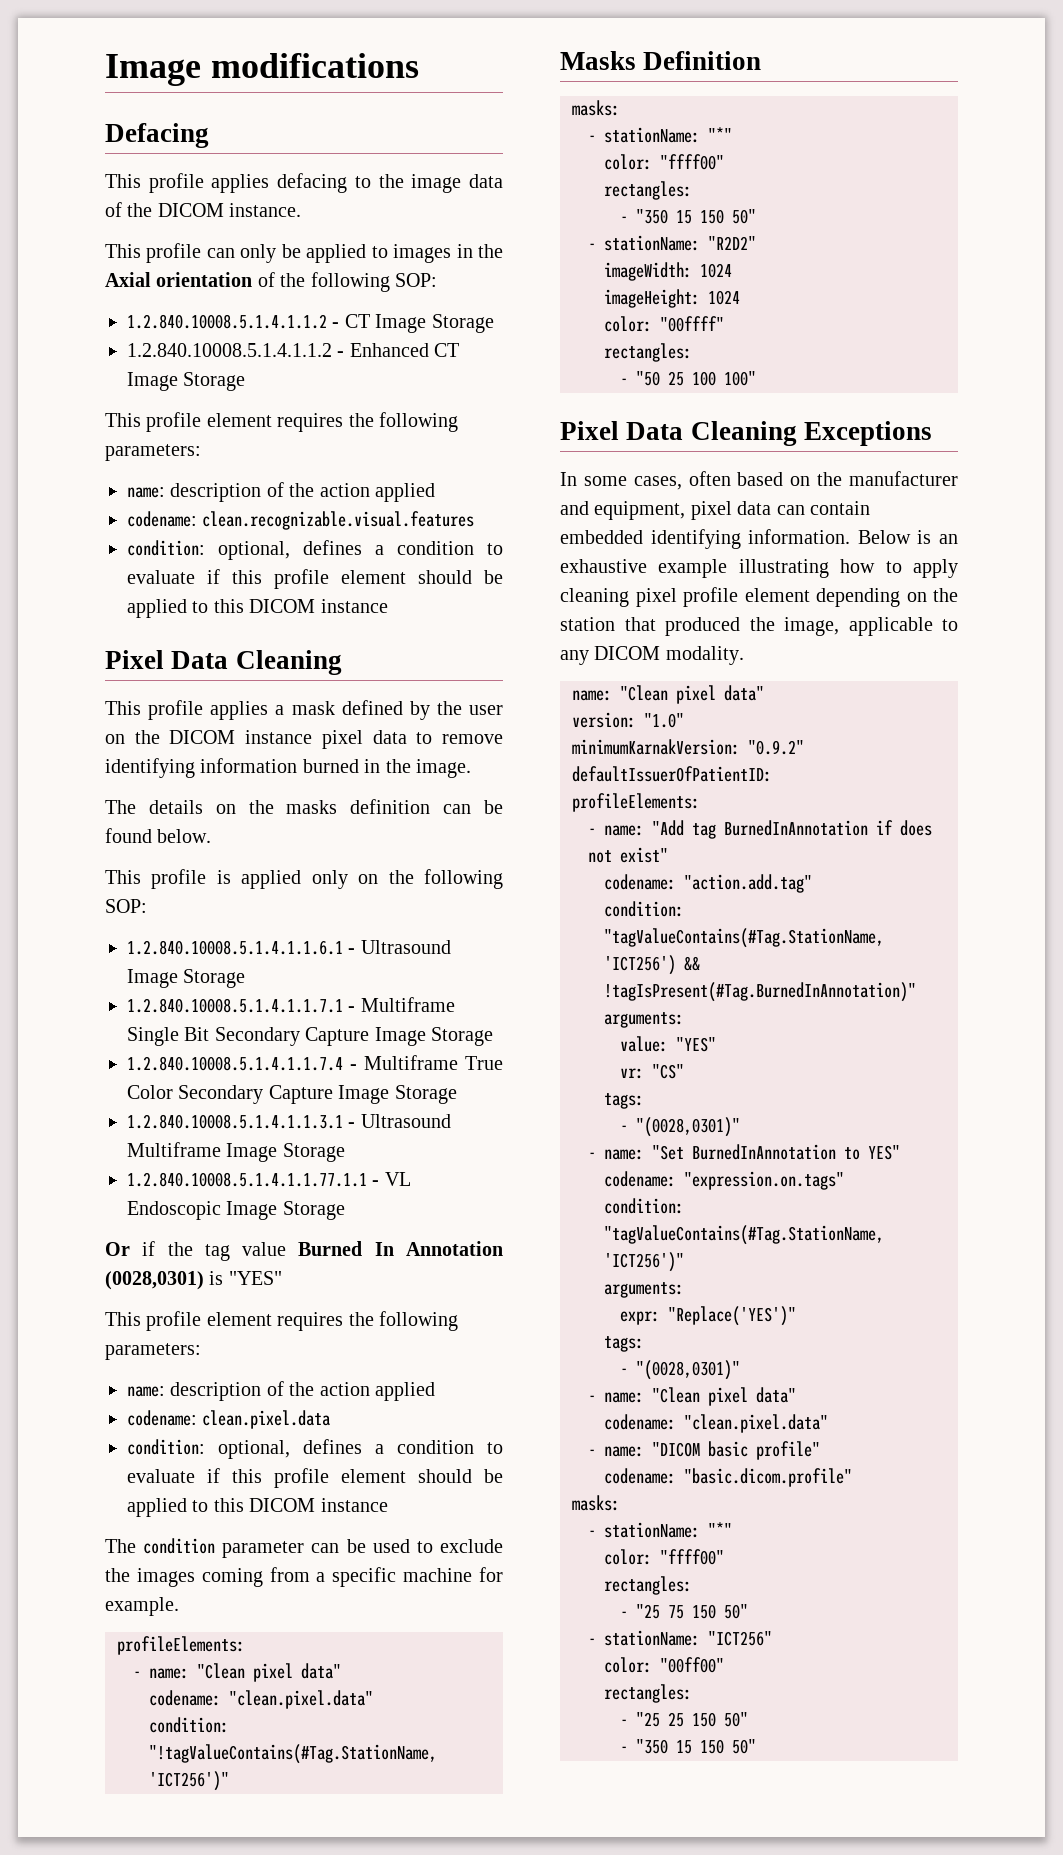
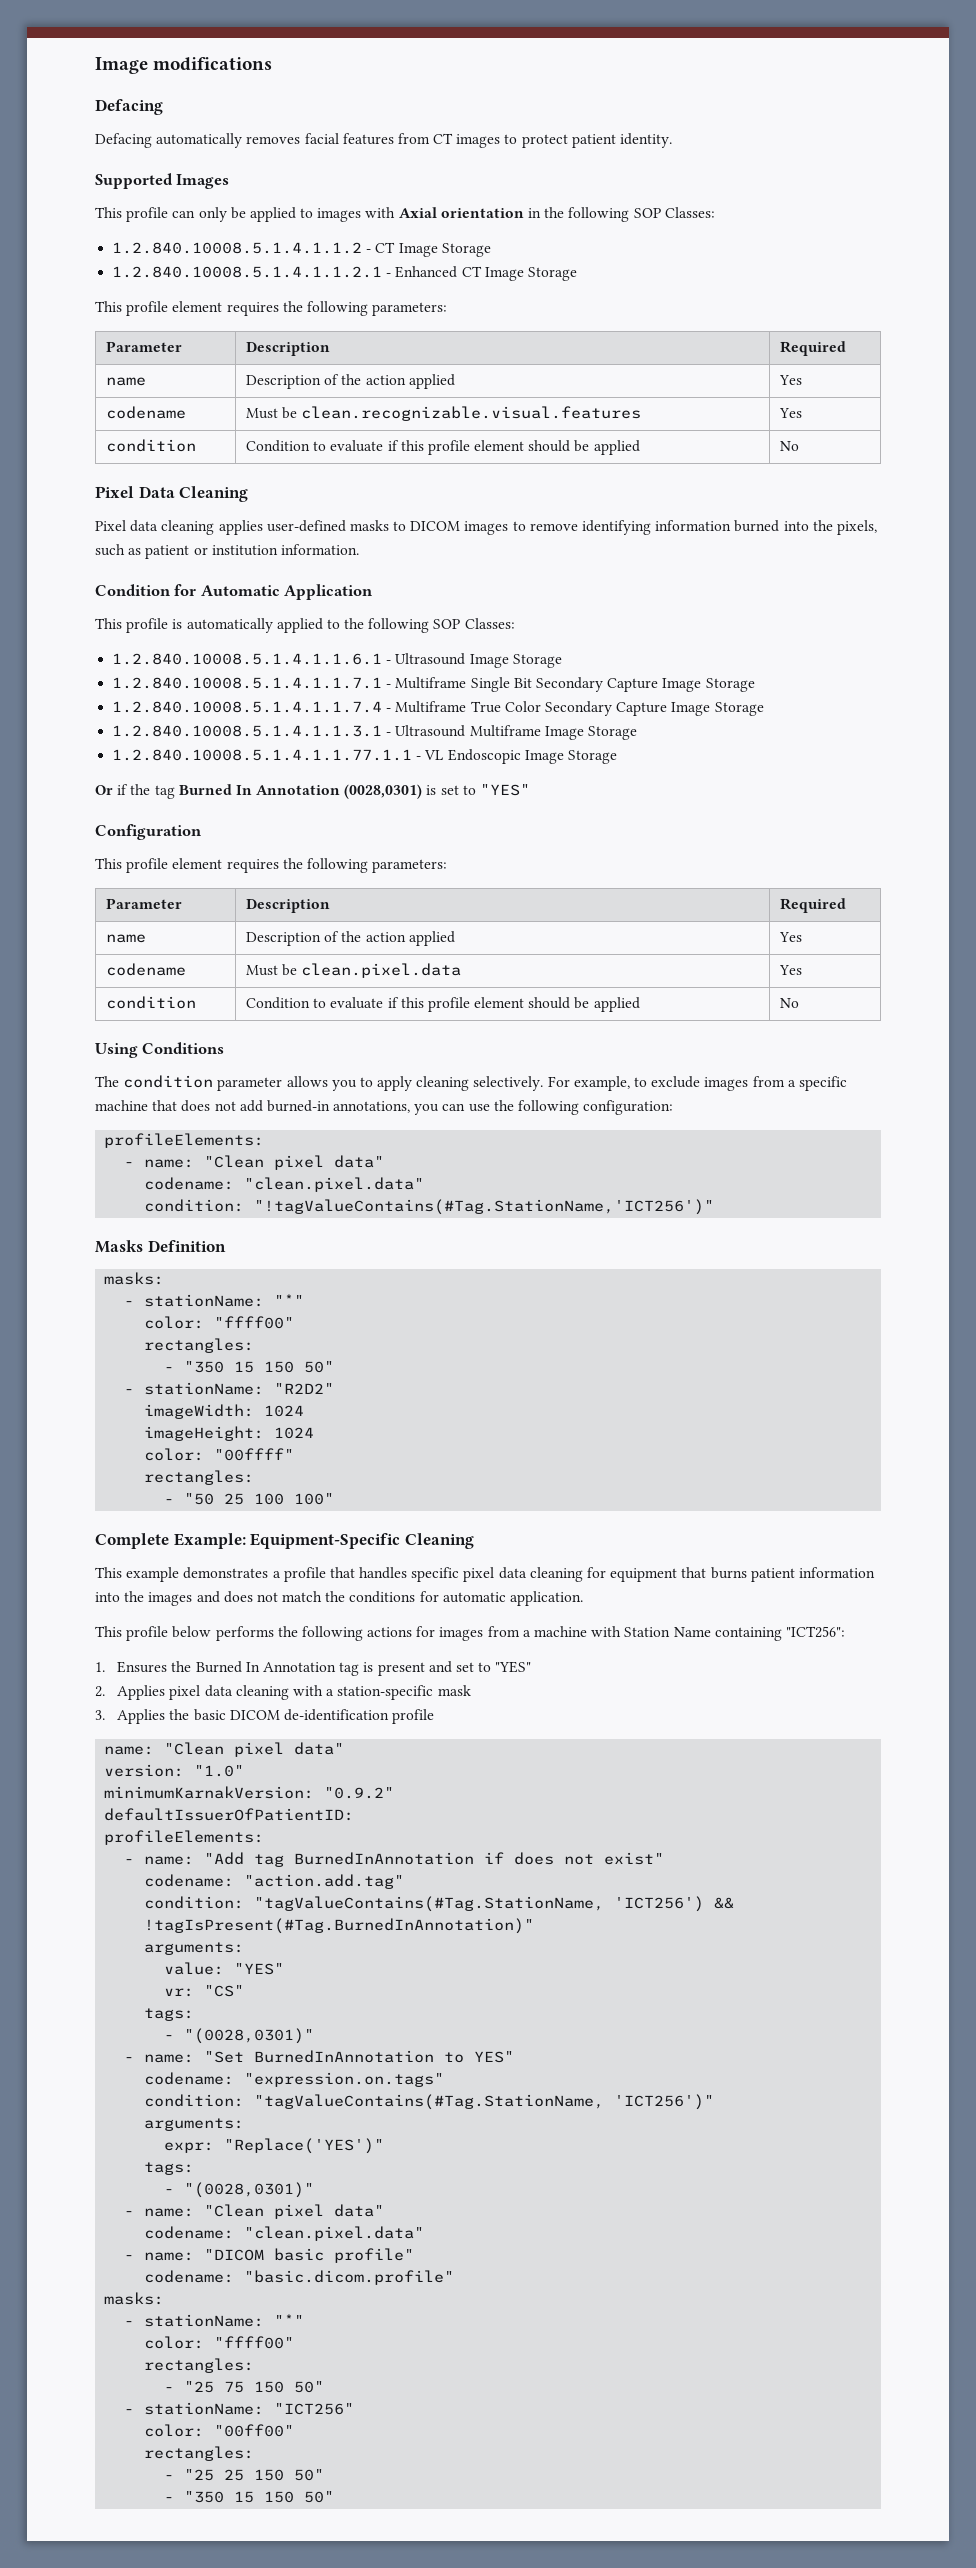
- This profile applies defacing to the image data of the DICOM instance.
+ Defacing automatically removes facial features from CT images to protect patient identity.
+ Supported Images
- This profile can only be applied to images in the Axial orientation of the following SOP:
+ This profile can only be applied to images with Axial orientation in the following SOP Classes:
- 1.2.840.10008.5.1.4.1.1.2 - Enhanced CT Image Storage
+ 1.2.840.10008.5.1.4.1.1.2.1 - Enhanced CT Image Storage
  This profile element requires the following parameters:
- name: description of the action applied
- codename: clean.recognizable.visual.features
- condition: optional, defines a condition to evaluate if this profile element should be applied to this DICOM instance
+ Parameter | Description | Required
+ name | Description of the action applied | Yes
+ codename | Must be clean.recognizable.visual.features | Yes
+ condition | Condition to evaluate if this profile element should be applied | No
- This profile applies a mask defined by the user on the DICOM instance pixel data to remove identifying information burned in the image.
- The details on the masks definition can be found below.
- This profile is applied only on the following SOP:
+ Pixel data cleaning applies user-defined masks to DICOM images to remove identifying information burned into the pixels, such as patient or institution information.
+ Condition for Automatic Application
+ This profile is automatically applied to the following SOP Classes:
- Or if the tag value Burned In Annotation (0028,0301) is "YES"
+ Or if the tag Burned In Annotation (0028,0301) is set to "YES"
+ Configuration
  This profile element requires the following parameters:
- name: description of the action applied
- codename: clean.pixel.data
- condition: optional, defines a condition to evaluate if this profile element should be applied to this DICOM instance
+ Parameter | Description | Required
+ name | Description of the action applied | Yes
+ codename | Must be clean.pixel.data | Yes
+ condition | Condition to evaluate if this profile element should be applied | No
+ Using Conditions
- The condition parameter can be used to exclude the images coming from a specific machine for example.
+ The condition parameter allows you to apply cleaning selectively. For example, to exclude images from a specific machine that does not add burned-in annotations, you can use the following configuration:
- Pixel Data Cleaning Exceptions
- In some cases, often based on the manufacturer and equipment, pixel data can contain embedded identifying information. Below is an exhaustive example illustrating how to apply cleaning pixel profile element depending on the station that produced the image, applicable to any DICOM modality.
+ Complete Example: Equipment-Specific Cleaning
+ This example demonstrates a profile that handles specific pixel data cleaning for equipment that burns patient information into the images and does not match the conditions for automatic application.
+ This profile below performs the following actions for images from a machine with Station Name containing "ICT256":
+ 1. Ensures the Burned In Annotation tag is present and set to "YES"
+ 2. Applies pixel data cleaning with a station-specific mask
+ 3. Applies the basic DICOM de-identification profile

